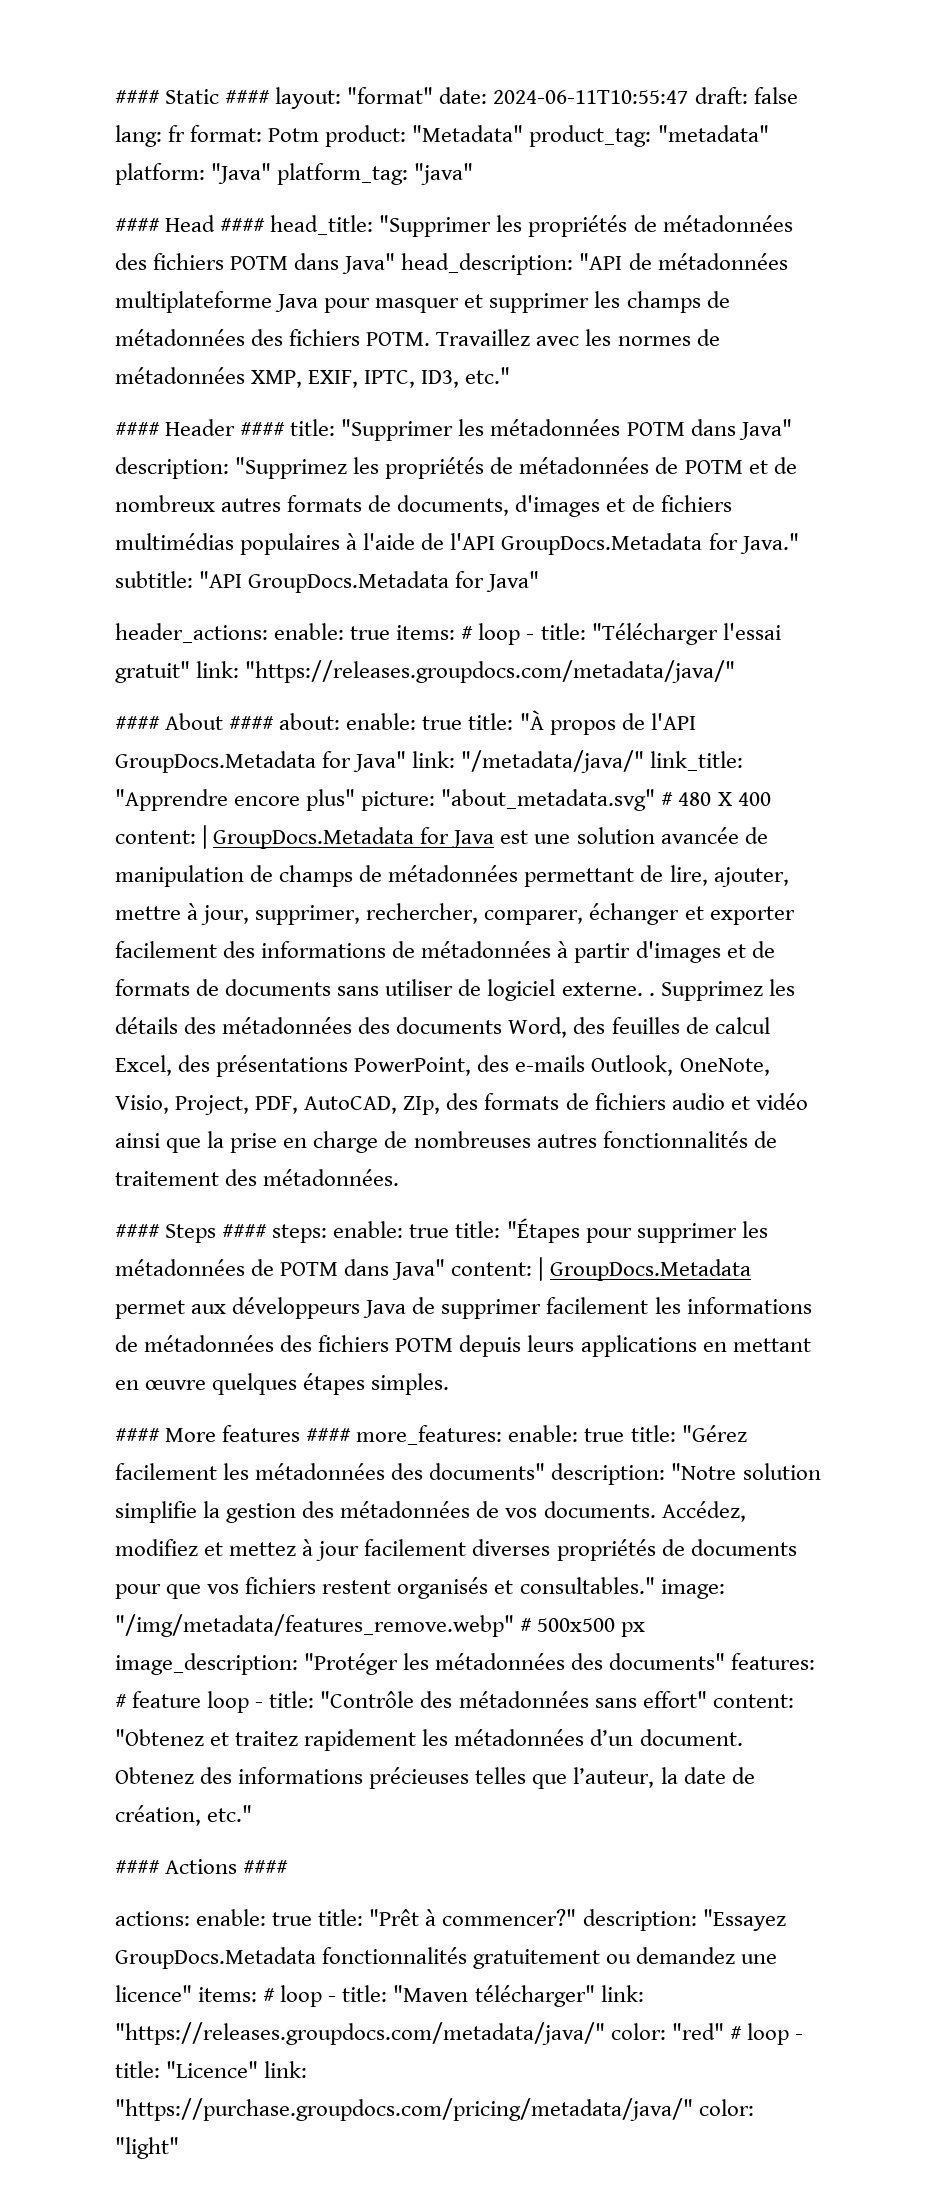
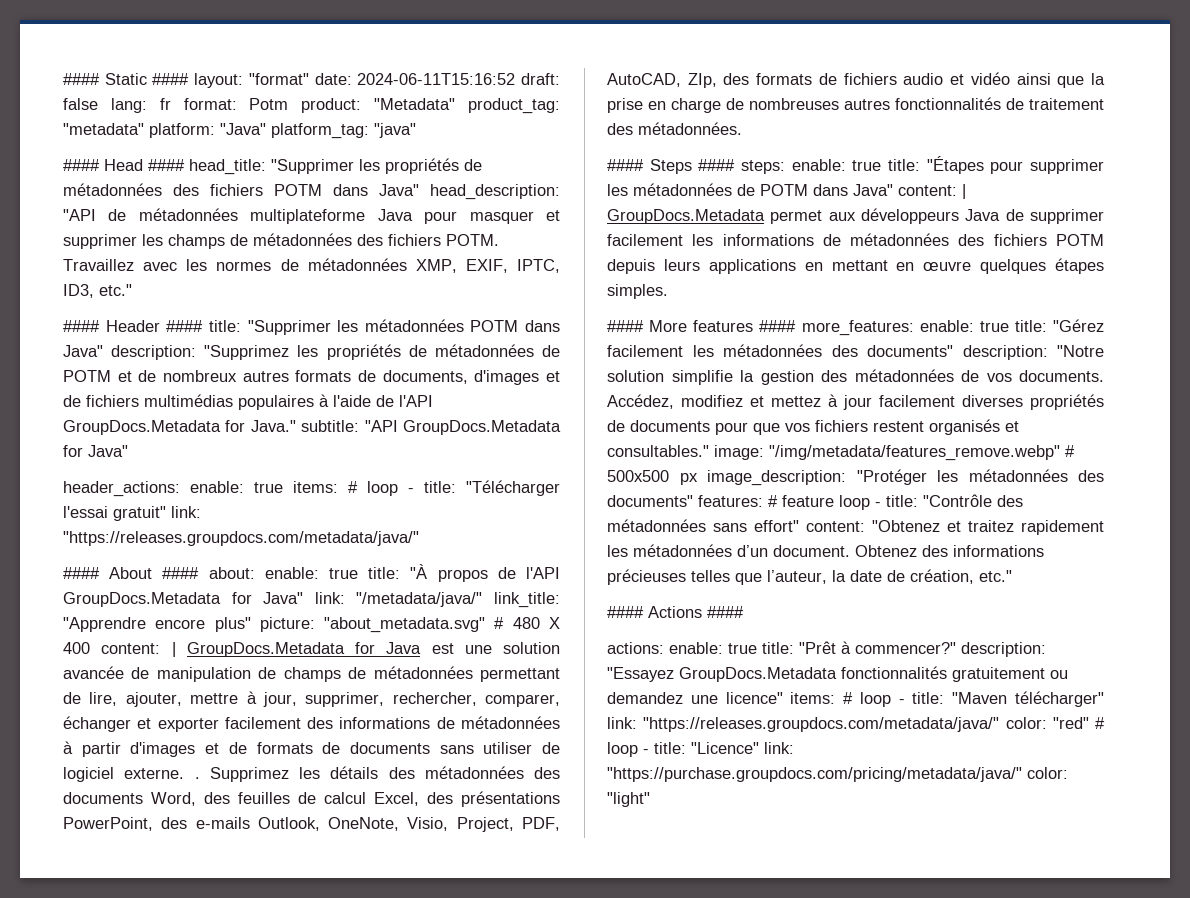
- #### Static #### layout: "format" date: 2024-06-11T10:55:47 draft: false lang: fr format: Potm product: "Metadata" product_tag: "metadata" platform: "Java" platform_tag: "java"
+ #### Static #### layout: "format" date: 2024-06-11T15:16:52 draft: false lang: fr format: Potm product: "Metadata" product_tag: "metadata" platform: "Java" platform_tag: "java"

